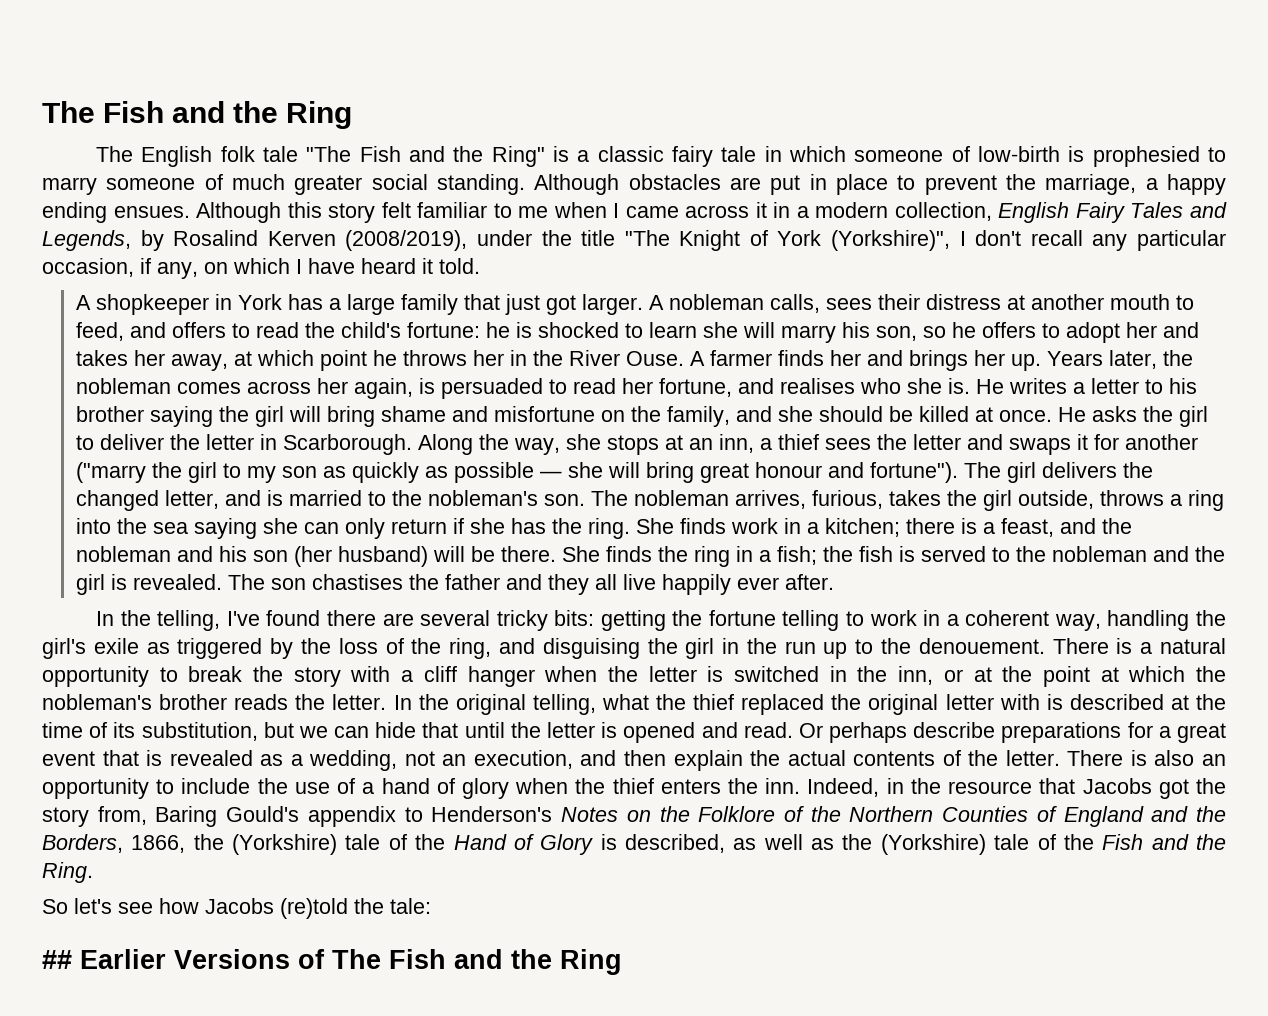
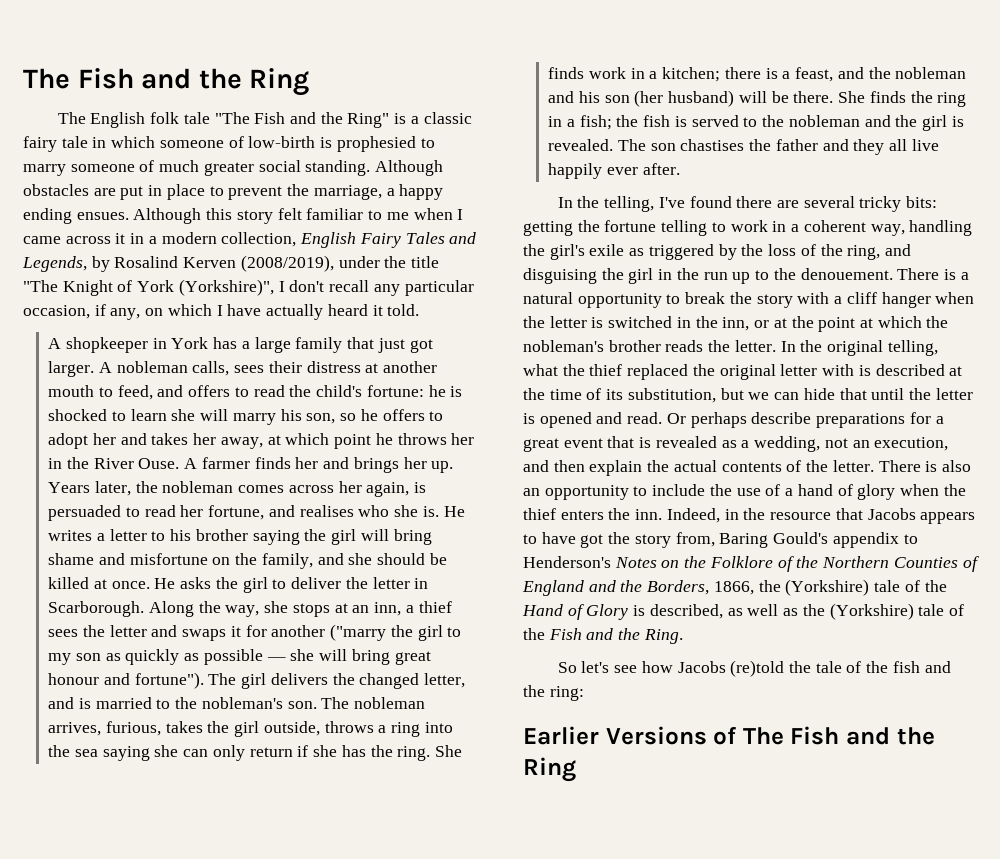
- Although this story felt familiar to me when I came across it in a modern collection, English Fairy Tales and Legends, by Rosalind Kerven (2008/2019), under the title "The Knight of York (Yorkshire)", I don't recall any particular occasion, if any, on which I have heard it told.
+ Although this story felt familiar to me when I came across it in a modern collection, English Fairy Tales and Legends, by Rosalind Kerven (2008/2019), under the title "The Knight of York (Yorkshire)", I don't recall any particular occasion, if any, on which I have actually heard it told.
- Indeed, in the resource that Jacobs got the story from, Baring Gould's appendix to Henderson's Notes on the Folklore of the Northern Counties of England and the Borders, 1866, the (Yorkshire) tale of the Hand of Glory is described, as well as the (Yorkshire) tale of the Fish and the Ring.
+ Indeed, in the resource that Jacobs appears to have got the story from, Baring Gould's appendix to Henderson's Notes on the Folklore of the Northern Counties of England and the Borders, 1866, the (Yorkshire) tale of the Hand of Glory is described, as well as the (Yorkshire) tale of the Fish and the Ring.
- So let's see how Jacobs (re)told the tale:
- ## Earlier Versions of The Fish and the Ring
+ So let's see how Jacobs (re)told the tale of the fish and the ring:
+ Earlier Versions of The Fish and the Ring

